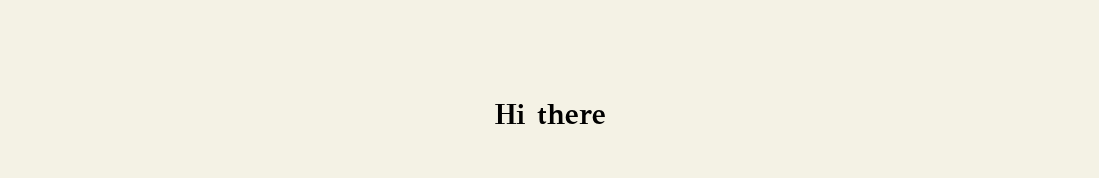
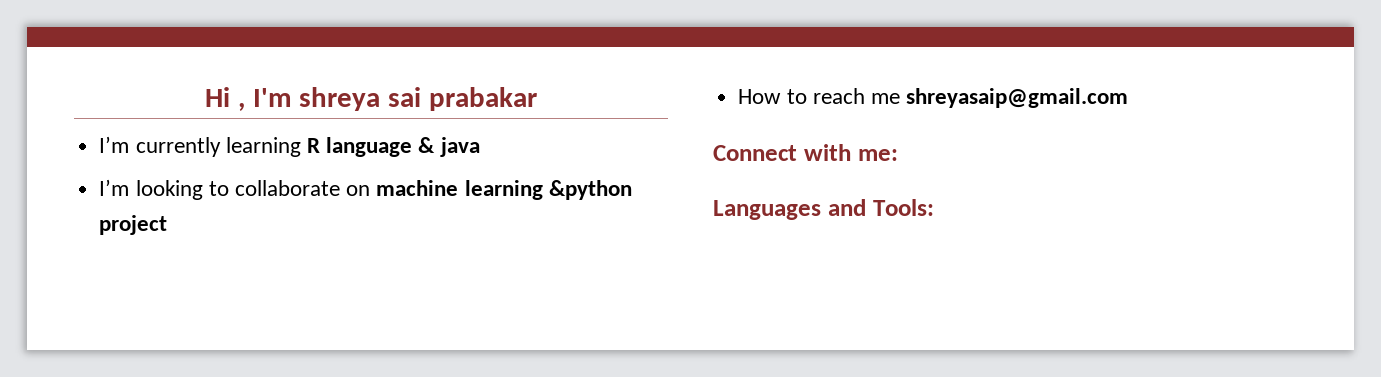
- Hi there
+ Hi , I'm shreya sai prabakar
+ I’m currently learning R language & java
+ I’m looking to collaborate on machine learning &python project
+ How to reach me shreyasaip@gmail.com
+ Connect with me:
+ Languages and Tools:

